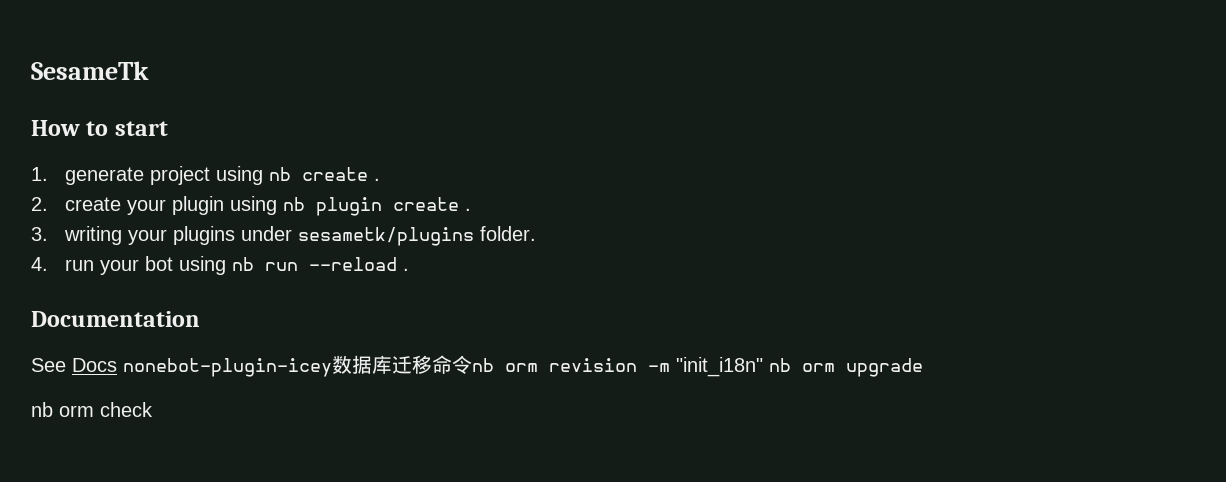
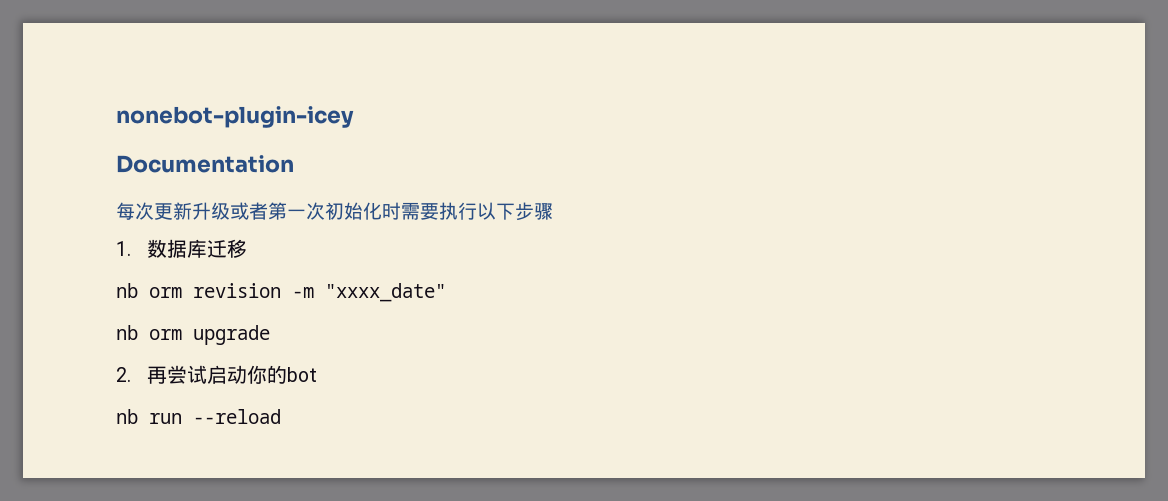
- SesameTk
- How to start
- 1. generate project using nb create .
- 2. create your plugin using nb plugin create .
- 3. writing your plugins under sesametk/plugins folder.
- 4. run your bot using nb run --reload .
+ nonebot-plugin-icey
  Documentation
- See Docs nonebot-plugin-icey数据库迁移命令nb orm revision -m "init_i18n" nb orm upgrade
+ 每次更新升级或者第一次初始化时需要执行以下步骤
+ 1.数据库迁移
+ nb orm revision -m "xxxx_date"
+ nb orm upgrade
- nb orm check
+ 2.再尝试启动你的bot
+ nb run --reload

